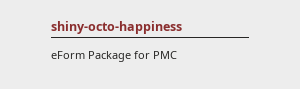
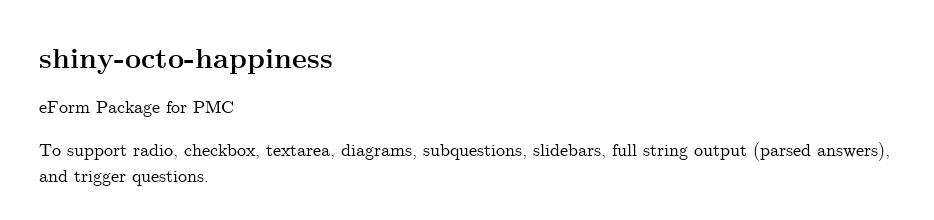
+ To support radio, checkbox, textarea, diagrams, subquestions, slidebars, full string output (parsed answers), and trigger questions.

